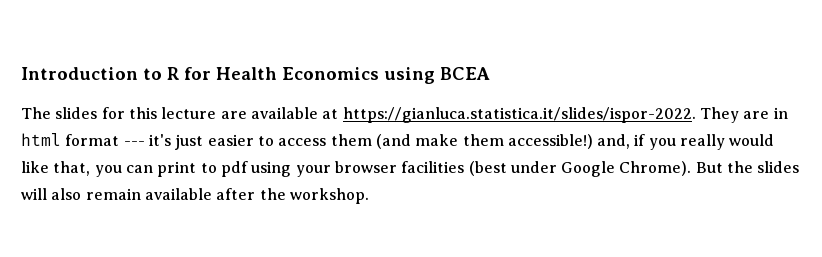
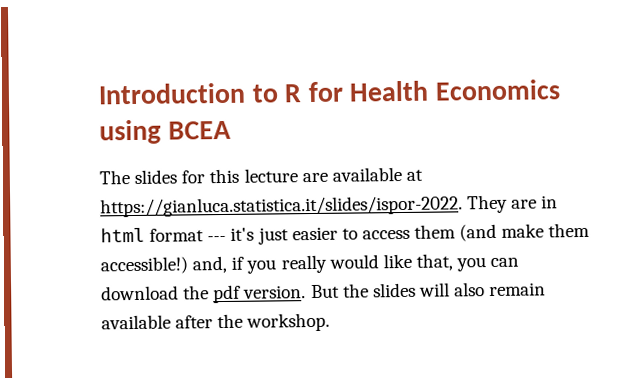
- The slides for this lecture are available at https://gianluca.statistica.it/slides/ispor-2022. They are in html format --- it's just easier to access them (and make them accessible!) and, if you really would like that, you can print to pdf using your browser facilities (best under Google Chrome).
+ The slides for this lecture are available at https://gianluca.statistica.it/slides/ispor-2022. They are in html format --- it's just easier to access them (and make them accessible!) and, if you really would like that, you can download the pdf version.

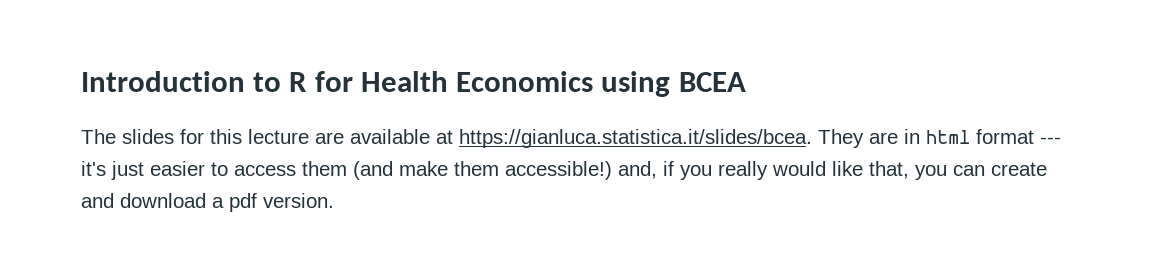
- The slides for this lecture are available at https://gianluca.statistica.it/slides/ispor-2022. They are in html format --- it's just easier to access them (and make them accessible!) and, if you really would like that, you can download the pdf version. But the slides will also remain available after the workshop.
+ The slides for this lecture are available at https://gianluca.statistica.it/slides/bcea. They are in html format --- it's just easier to access them (and make them accessible!) and, if you really would like that, you can create and download a pdf version.

